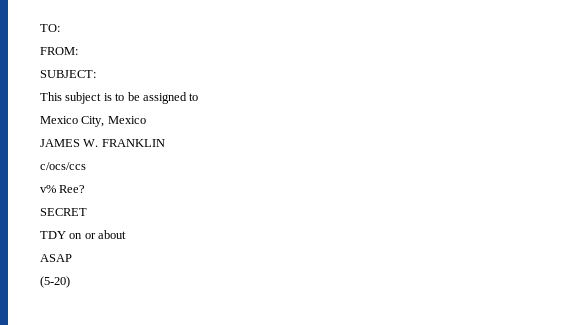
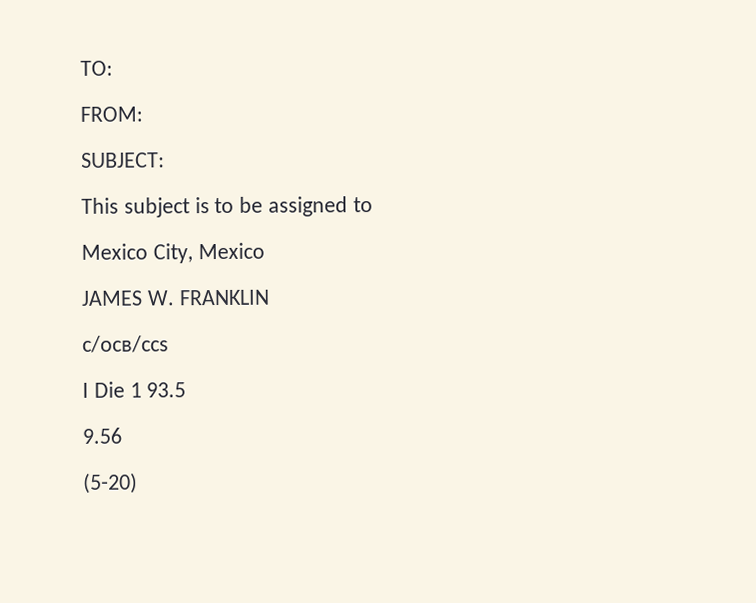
- c/ocs/ccs
- v% Ree?
- SECRET
- TDY on or about
- ASAP
+ c/осв/ccs
+ I Die 1 93.5
+ 9.56

